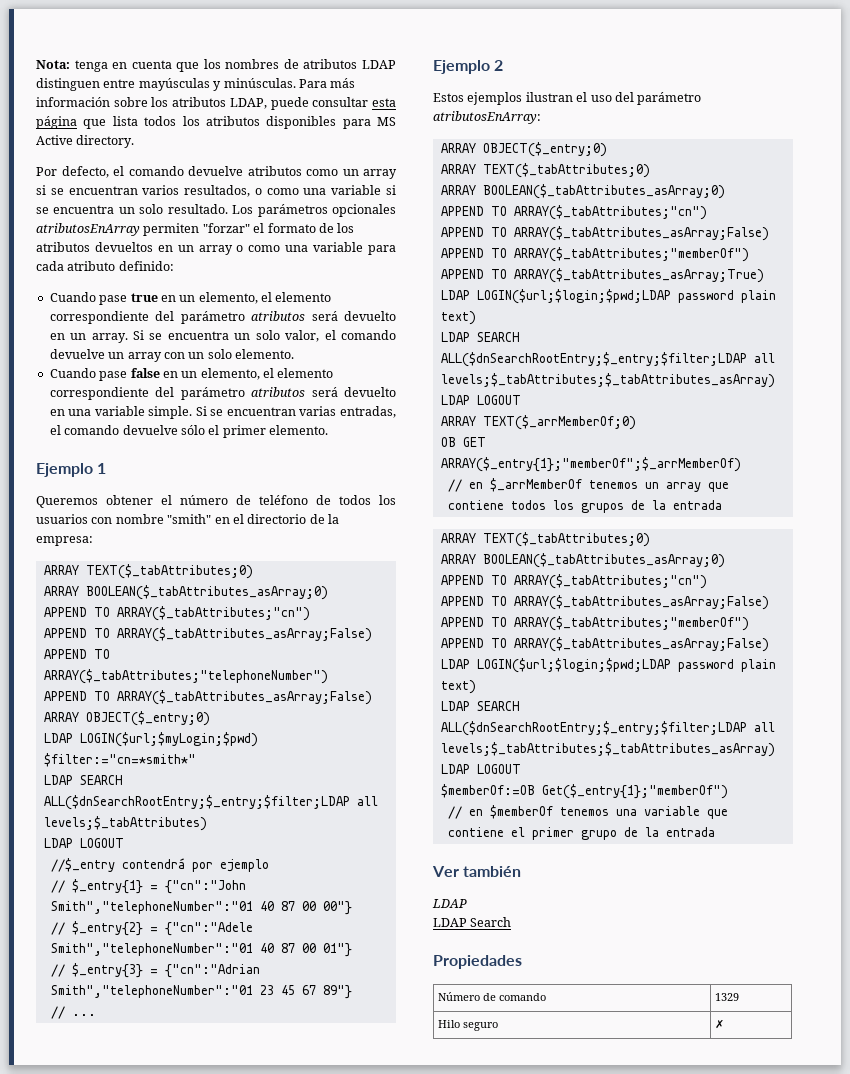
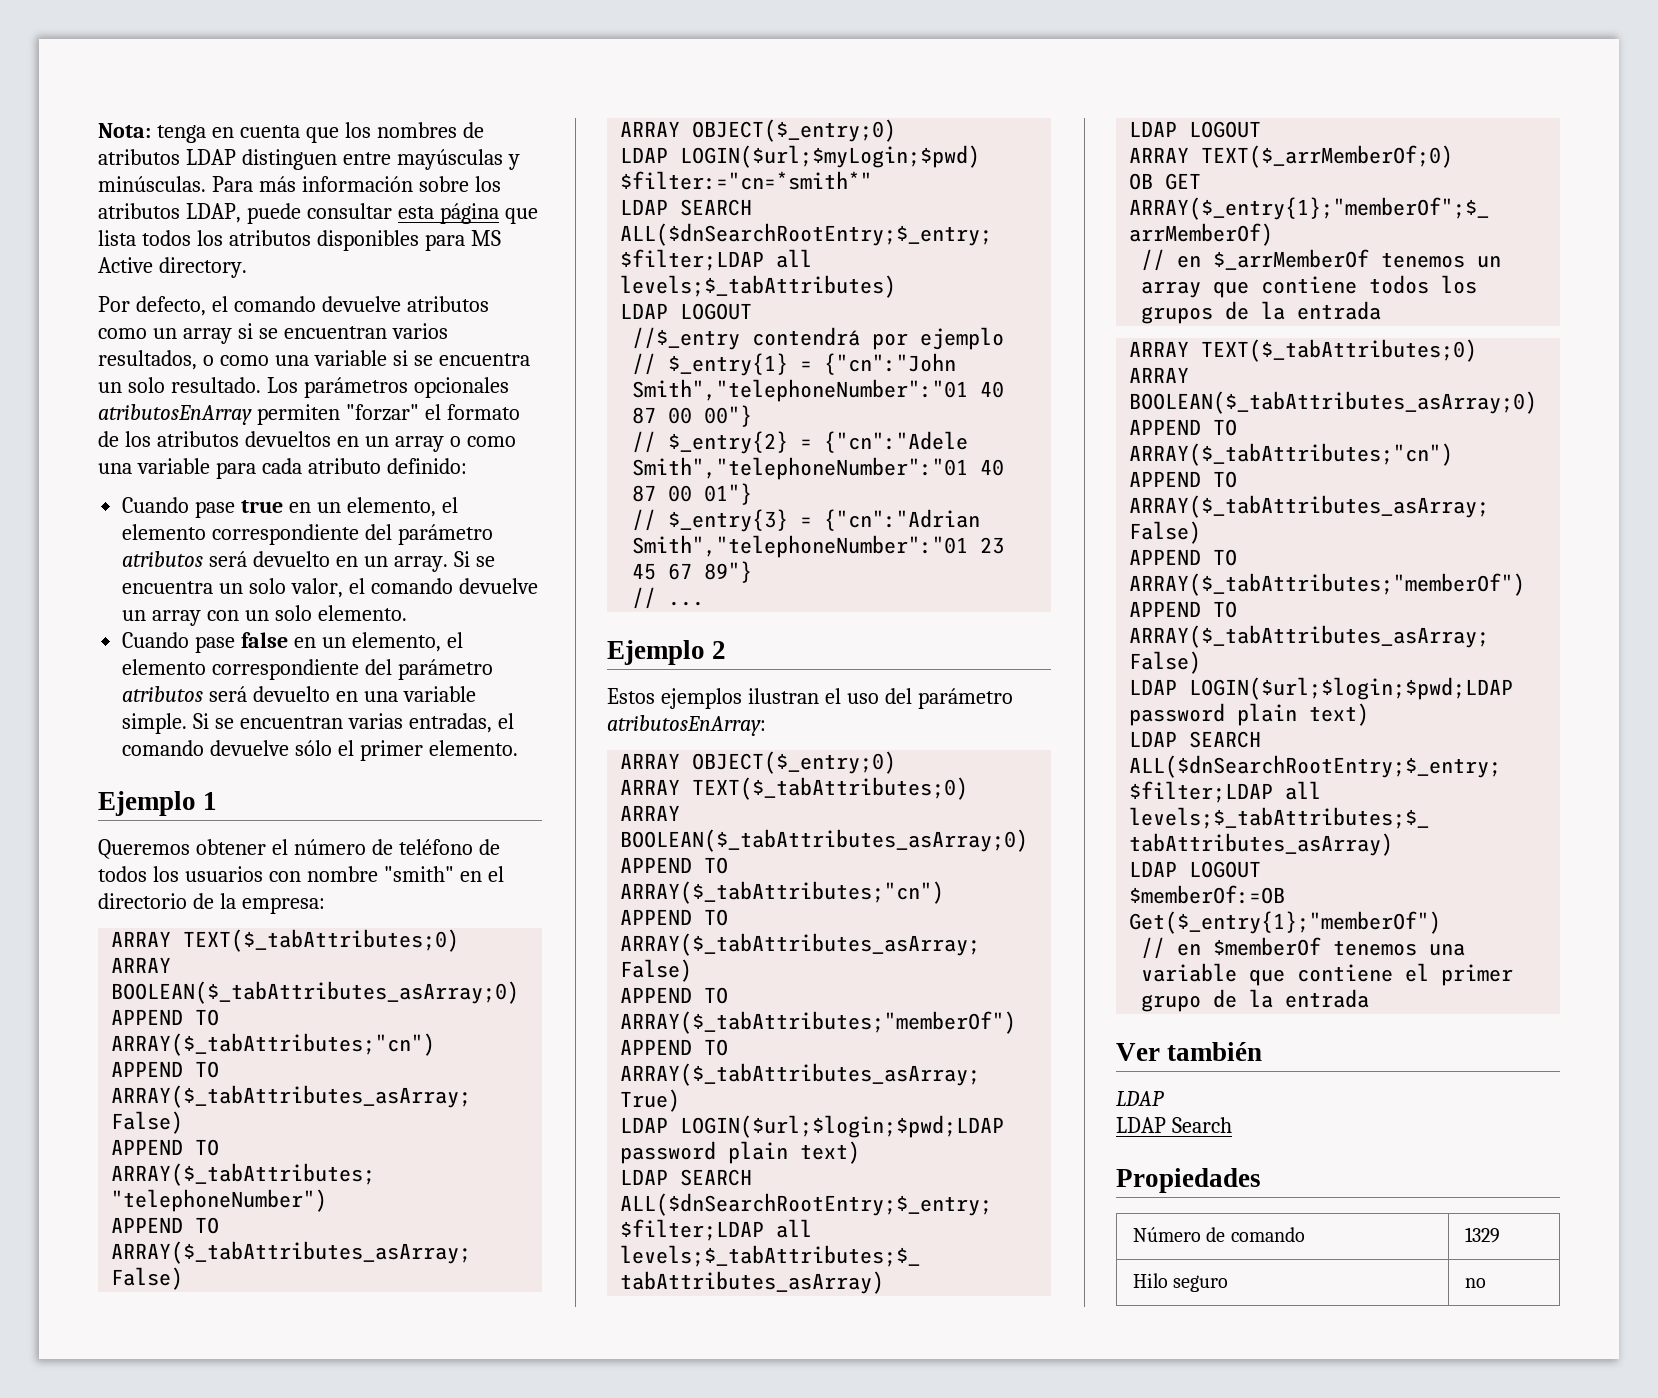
- Hilo seguro | ✗
+ Hilo seguro | no

